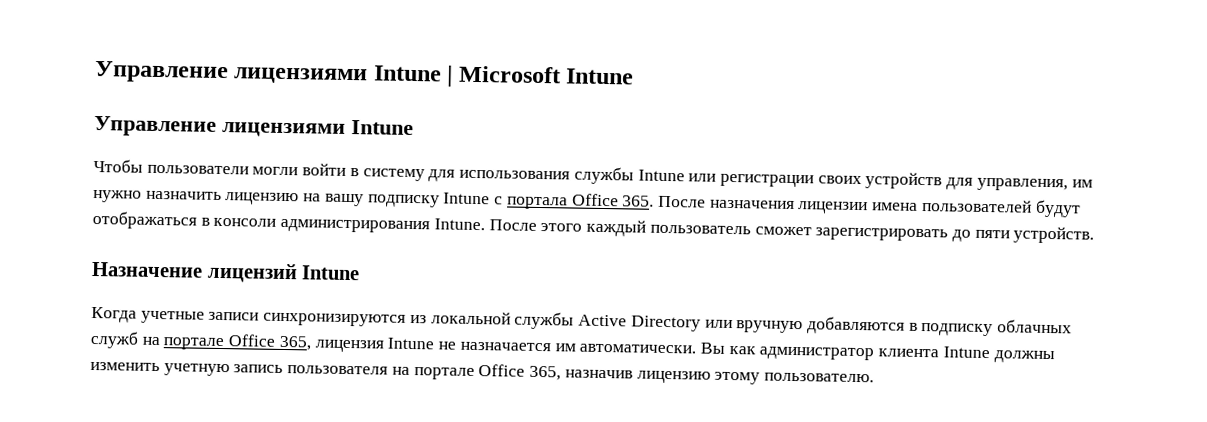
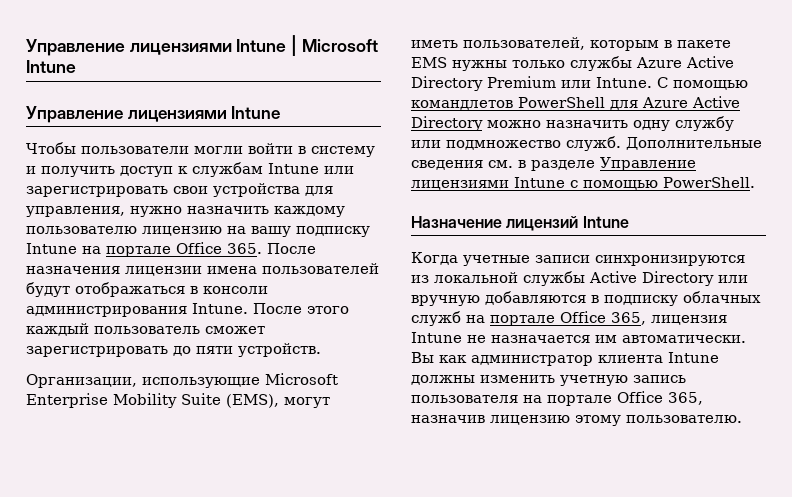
- Чтобы пользователи могли войти в систему для использования службы Intune или регистрации своих устройств для управления, им нужно назначить лицензию на вашу подписку Intune с портала Office 365. После назначения лицензии имена пользователей будут отображаться в консоли администрирования Intune.
+ Чтобы пользователи могли войти в систему и получить доступ к службам Intune или зарегистрировать свои устройства для управления, нужно назначить каждому пользователю лицензию на вашу подписку Intune на портале Office 365. После назначения лицензии имена пользователей будут отображаться в консоли администрирования Intune.
+ Организации, использующие Microsoft Enterprise Mobility Suite (EMS), могут иметь пользователей, которым в пакете EMS нужны только службы Azure Active Directory Premium или Intune. С помощью командлетов PowerShell для Azure Active Directory можно назначить одну службу или подмножество служб. Дополнительные сведения см. в разделе Управление лицензиями Intune с помощью PowerShell.

